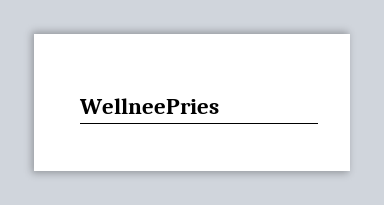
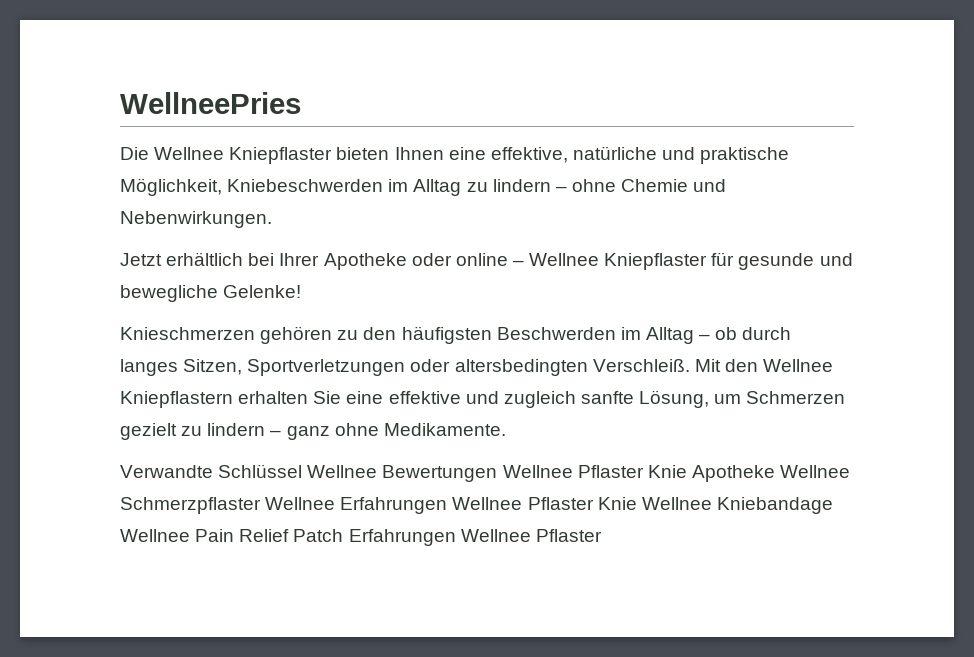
+ Die Wellnee Kniepflaster bieten Ihnen eine effektive, natürliche und praktische Möglichkeit, Kniebeschwerden im Alltag zu lindern – ohne Chemie und Nebenwirkungen.
+ Jetzt erhältlich bei Ihrer Apotheke oder online – Wellnee Kniepflaster für gesunde und bewegliche Gelenke!
+ Knieschmerzen gehören zu den häufigsten Beschwerden im Alltag – ob durch langes Sitzen, Sportverletzungen oder altersbedingten Verschleiß. Mit den Wellnee Kniepflastern erhalten Sie eine effektive und zugleich sanfte Lösung, um Schmerzen gezielt zu lindern – ganz ohne Medikamente.
+ Verwandte Schlüssel Wellnee Bewertungen Wellnee Pflaster Knie Apotheke Wellnee Schmerzpflaster Wellnee Erfahrungen Wellnee Pflaster Knie Wellnee Kniebandage Wellnee Pain Relief Patch Erfahrungen Wellnee Pflaster

